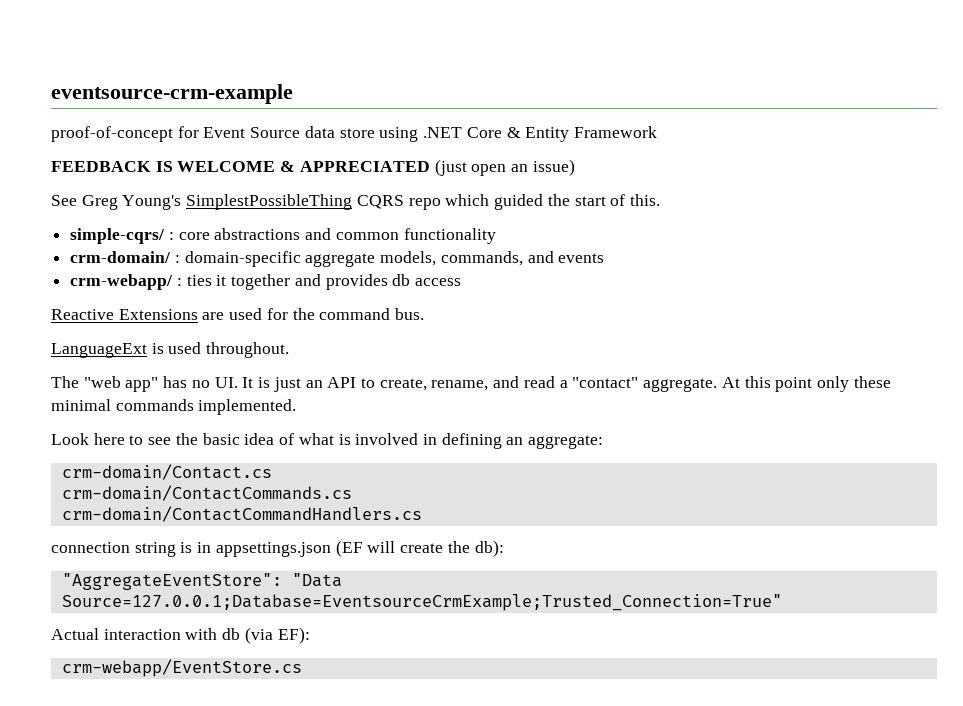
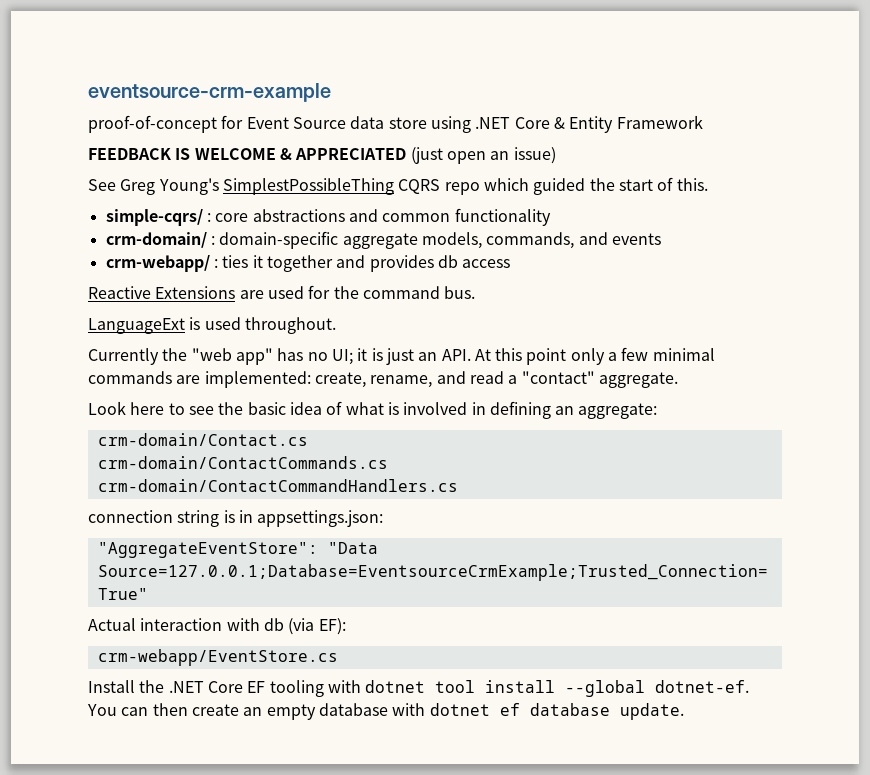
- The "web app" has no UI. It is just an API to create, rename, and read a "contact" aggregate. At this point only these minimal commands implemented.
+ Currently the "web app" has no UI; it is just an API. At this point only a few minimal commands are implemented: create, rename, and read a "contact" aggregate.
- connection string is in appsettings.json (EF will create the db):
+ connection string is in appsettings.json:
+ Install the .NET Core EF tooling with dotnet tool install --global dotnet-ef. You can then create an empty database with dotnet ef database update.

